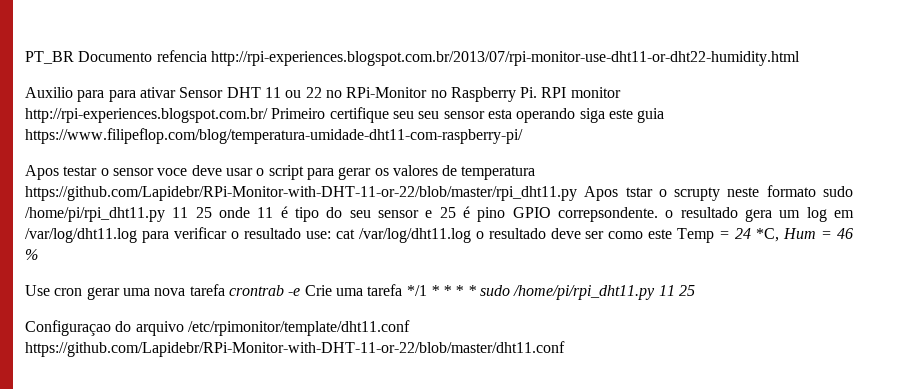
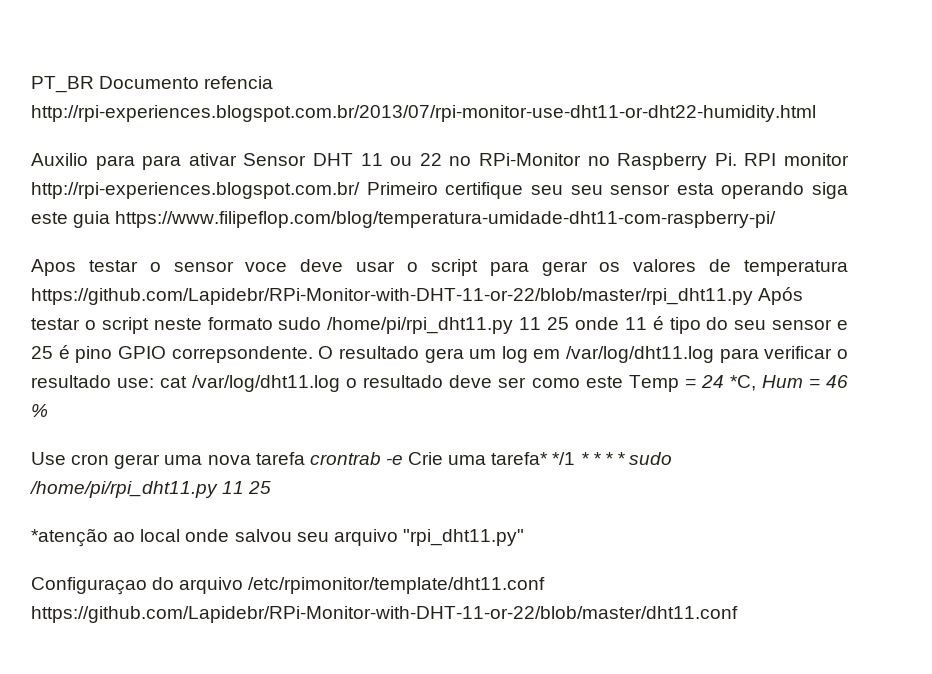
- Apos testar o sensor voce deve usar o script para gerar os valores de temperatura https://github.com/Lapidebr/RPi-Monitor-with-DHT-11-or-22/blob/master/rpi_dht11.py Apos tstar o scrupty neste formato sudo /home/pi/rpi_dht11.py 11 25 onde 11 é tipo do seu sensor e 25 é pino GPIO correpsondente. o resultado gera um log em /var/log/dht11.log para verificar o resultado use:
+ Apos testar o sensor voce deve usar o script para gerar os valores de temperatura https://github.com/Lapidebr/RPi-Monitor-with-DHT-11-or-22/blob/master/rpi_dht11.py Após testar o script neste formato sudo /home/pi/rpi_dht11.py 11 25 onde 11 é tipo do seu sensor e 25 é pino GPIO correpsondente. O resultado gera um log em /var/log/dht11.log para verificar o resultado use:
- Use cron gerar uma nova tarefa crontrab -e Crie uma tarefa */1 * * * * sudo /home/pi/rpi_dht11.py 11 25
+ Use cron gerar uma nova tarefa crontrab -e Crie uma tarefa* */1 * * * * sudo /home/pi/rpi_dht11.py 11 25
+ *atenção ao local onde salvou seu arquivo "rpi_dht11.py"

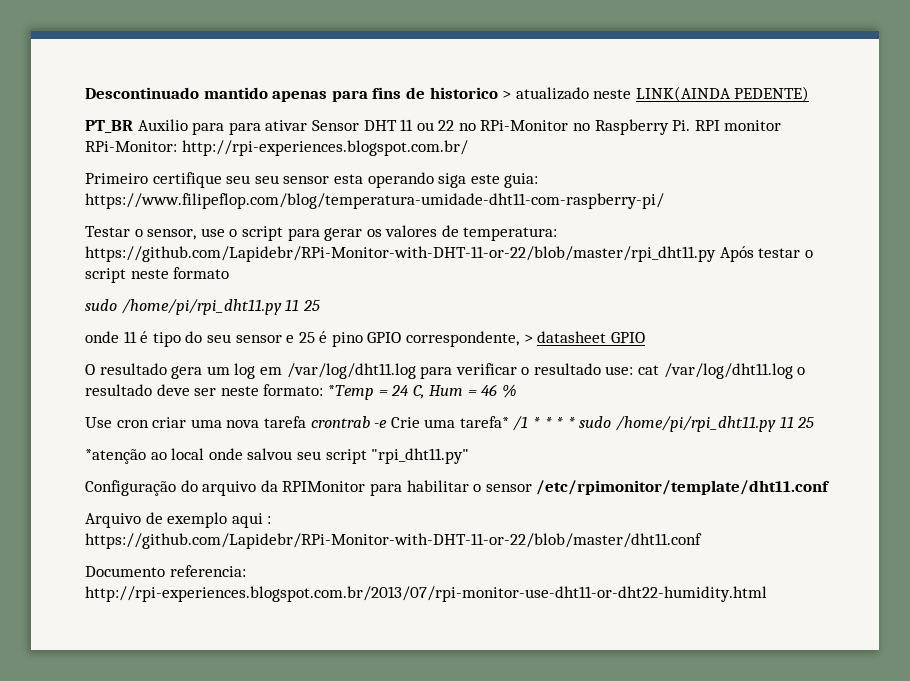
- PT_BR Documento refencia http://rpi-experiences.blogspot.com.br/2013/07/rpi-monitor-use-dht11-or-dht22-humidity.html
- Auxilio para para ativar Sensor DHT 11 ou 22 no RPi-Monitor no Raspberry Pi. RPI monitor http://rpi-experiences.blogspot.com.br/ Primeiro certifique seu seu sensor esta operando siga este guia https://www.filipeflop.com/blog/temperatura-umidade-dht11-com-raspberry-pi/
+ Descontinuado mantido apenas para fins de historico > atualizado neste LINK(AINDA PEDENTE)
+ PT_BR Auxilio para para ativar Sensor DHT 11 ou 22 no RPi-Monitor no Raspberry Pi. RPI monitor RPi-Monitor: http://rpi-experiences.blogspot.com.br/
+ Primeiro certifique seu seu sensor esta operando siga este guia: https://www.filipeflop.com/blog/temperatura-umidade-dht11-com-raspberry-pi/
- Apos testar o sensor voce deve usar o script para gerar os valores de temperatura https://github.com/Lapidebr/RPi-Monitor-with-DHT-11-or-22/blob/master/rpi_dht11.py Após testar o script neste formato sudo /home/pi/rpi_dht11.py 11 25 onde 11 é tipo do seu sensor e 25 é pino GPIO correpsondente. O resultado gera um log em /var/log/dht11.log para verificar o resultado use: cat /var/log/dht11.log o resultado deve ser como este Temp = 24 *C, Hum = 46 %
+ Testar o sensor, use o script para gerar os valores de temperatura: https://github.com/Lapidebr/RPi-Monitor-with-DHT-11-or-22/blob/master/rpi_dht11.py Após testar o script neste formato
+ sudo /home/pi/rpi_dht11.py 11 25
+ onde 11 é tipo do seu sensor e 25 é pino GPIO correspondente, > datasheet GPIO
+ O resultado gera um log em /var/log/dht11.log para verificar o resultado use: cat /var/log/dht11.log o resultado deve ser neste formato: *Temp = 24 C, Hum = 46 %
- Use cron gerar uma nova tarefa crontrab -e Crie uma tarefa* */1 * * * * sudo /home/pi/rpi_dht11.py 11 25
+ Use cron criar uma nova tarefa crontrab -e Crie uma tarefa* /1 * * * * sudo /home/pi/rpi_dht11.py 11 25
- *atenção ao local onde salvou seu arquivo "rpi_dht11.py"
+ *atenção ao local onde salvou seu script "rpi_dht11.py"
- Configuraçao do arquivo /etc/rpimonitor/template/dht11.conf https://github.com/Lapidebr/RPi-Monitor-with-DHT-11-or-22/blob/master/dht11.conf
+ Configuração do arquivo da RPIMonitor para habilitar o sensor /etc/rpimonitor/template/dht11.conf
+ Arquivo de exemplo aqui : https://github.com/Lapidebr/RPi-Monitor-with-DHT-11-or-22/blob/master/dht11.conf
+ Documento referencia: http://rpi-experiences.blogspot.com.br/2013/07/rpi-monitor-use-dht11-or-dht22-humidity.html

